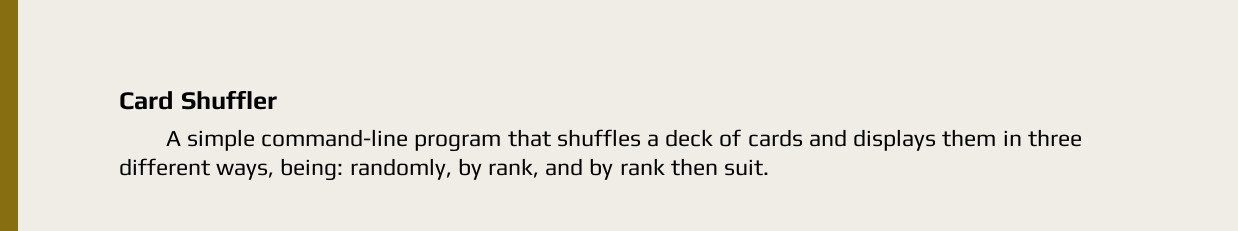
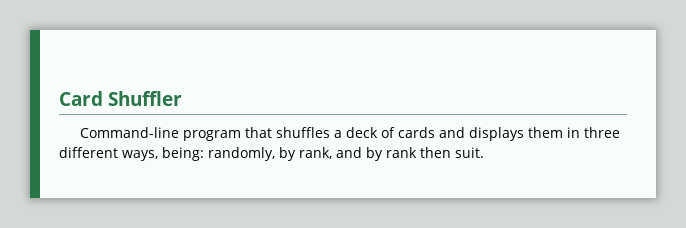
- A simple command-line program that shuffles a deck of cards and displays them in three different ways, being: randomly, by rank, and by rank then suit.
+ Command-line program that shuffles a deck of cards and displays them in three different ways, being: randomly, by rank, and by rank then suit.

